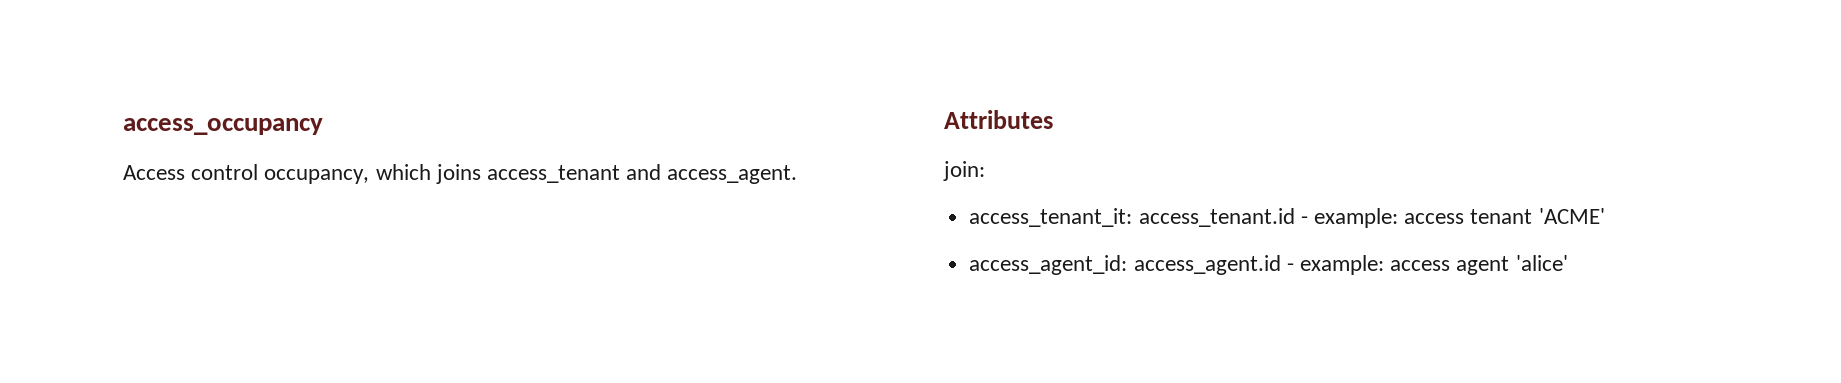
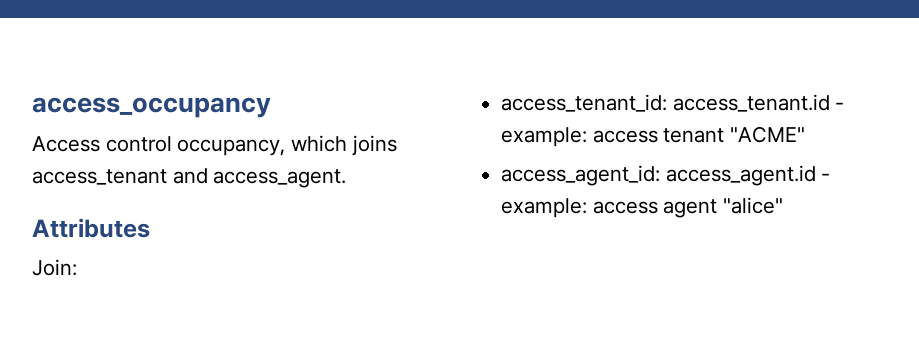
- join:
- access_tenant_it: access_tenant.id - example: access tenant 'ACME'
+ Join:
+ access_tenant_id: access_tenant.id - example: access tenant "ACME"
- access_agent_id: access_agent.id - example: access agent 'alice'
+ access_agent_id: access_agent.id - example: access agent "alice"

